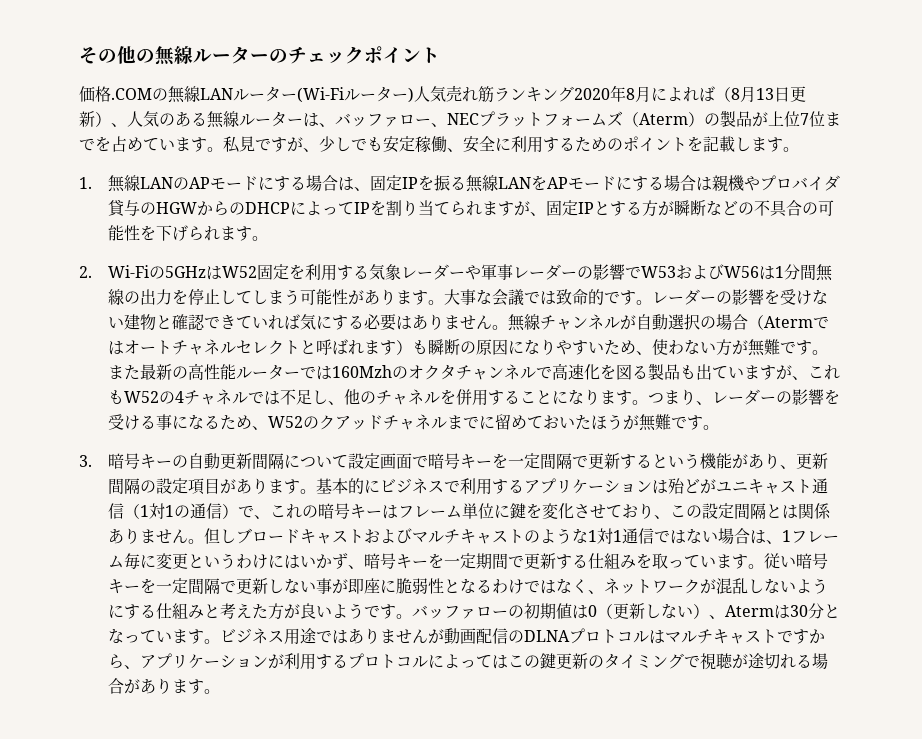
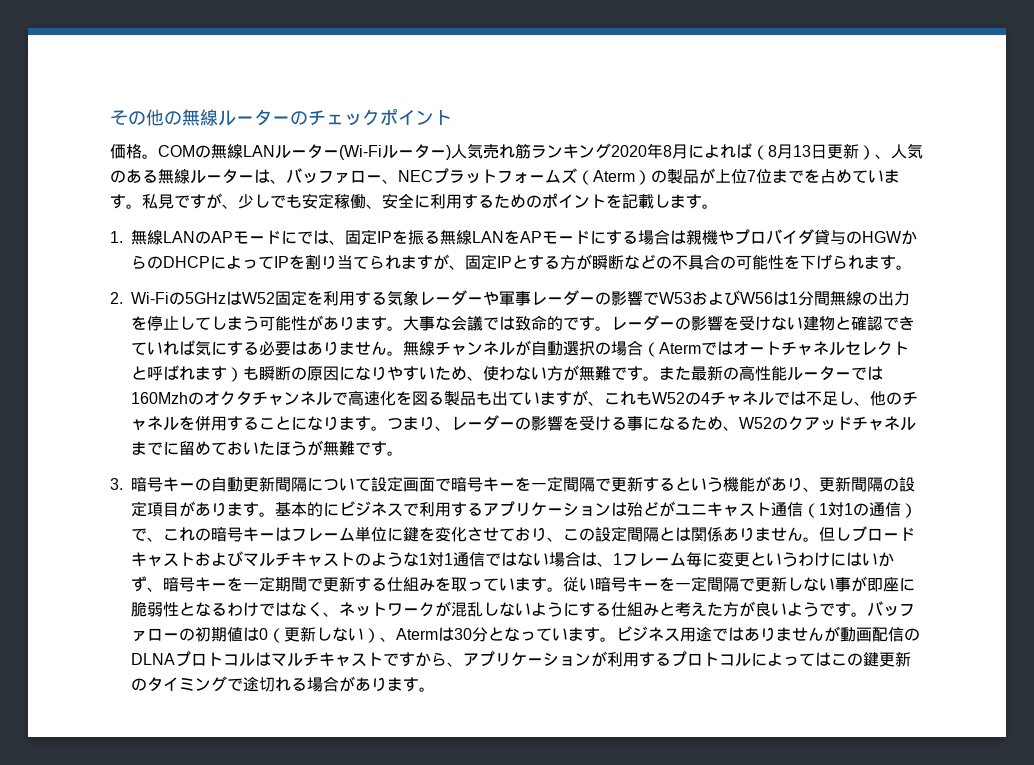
- 価格.COMの無線LANルーター(Wi-Fiルーター)人気売れ筋ランキング2020年8月によれば（8月13日更新）、人気のある無線ルーターは、バッファロー、NECプラットフォームズ（Aterm）の製品が上位7位までを占めています。
+ 価格。COMの無線LANルーター(Wi-Fiルーター)人気売れ筋ランキング2020年8月によれば（8月13日更新）、人気のある無線ルーターは、バッファロー、NECプラットフォームズ（Aterm）の製品が上位7位までを占めています。
- 1.無線LANのAPモードにする場合は、固定IPを振る無線LANをAPモードにする場合は親機やプロバイダ貸与のHGWからのDHCPによってIPを割り当てられますが、固定IPとする方が瞬断などの不具合の可能性を下げられます。
+ 1.無線LANのAPモードにでは、固定IPを振る無線LANをAPモードにする場合は親機やプロバイダ貸与のHGWからのDHCPによってIPを割り当てられますが、固定IPとする方が瞬断などの不具合の可能性を下げられます。
- ビジネス用途ではありませんが動画配信のDLNAプロトコルはマルチキャストですから、アプリケーションが利用するプロトコルによってはこの鍵更新のタイミングで視聴が途切れる場合があります。
+ ビジネス用途ではありませんが動画配信のDLNAプロトコルはマルチキャストですから、アプリケーションが利用するプロトコルによってはこの鍵更新のタイミングで途切れる場合があります。

